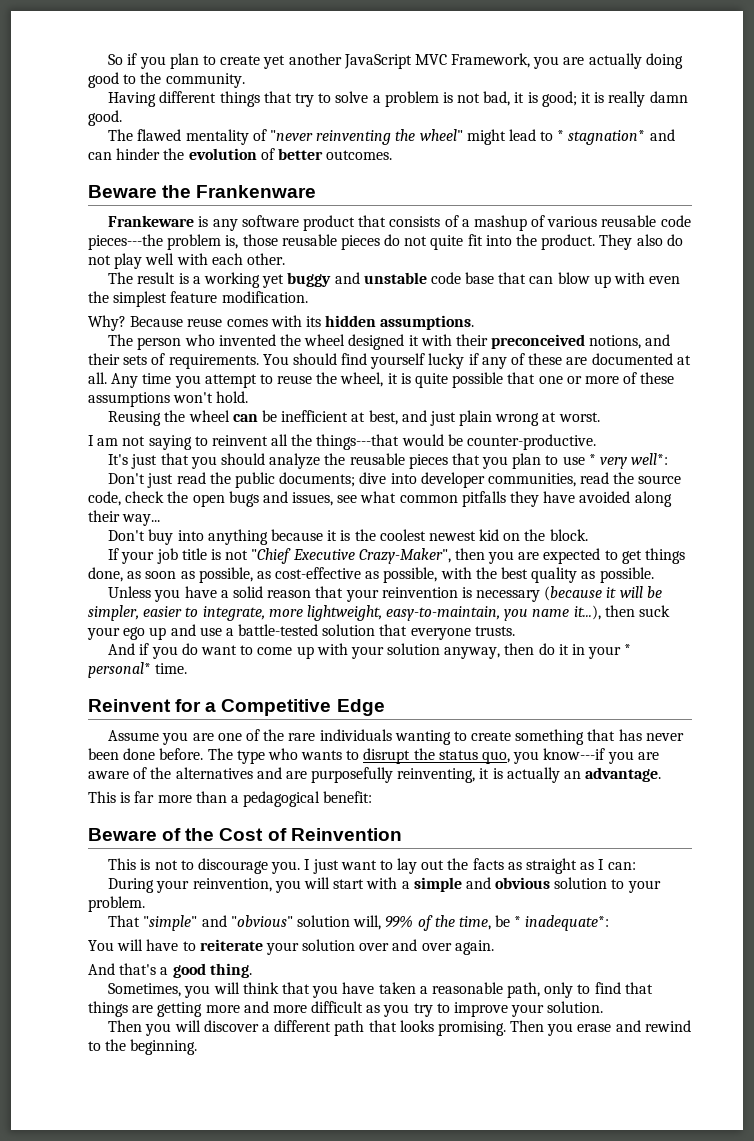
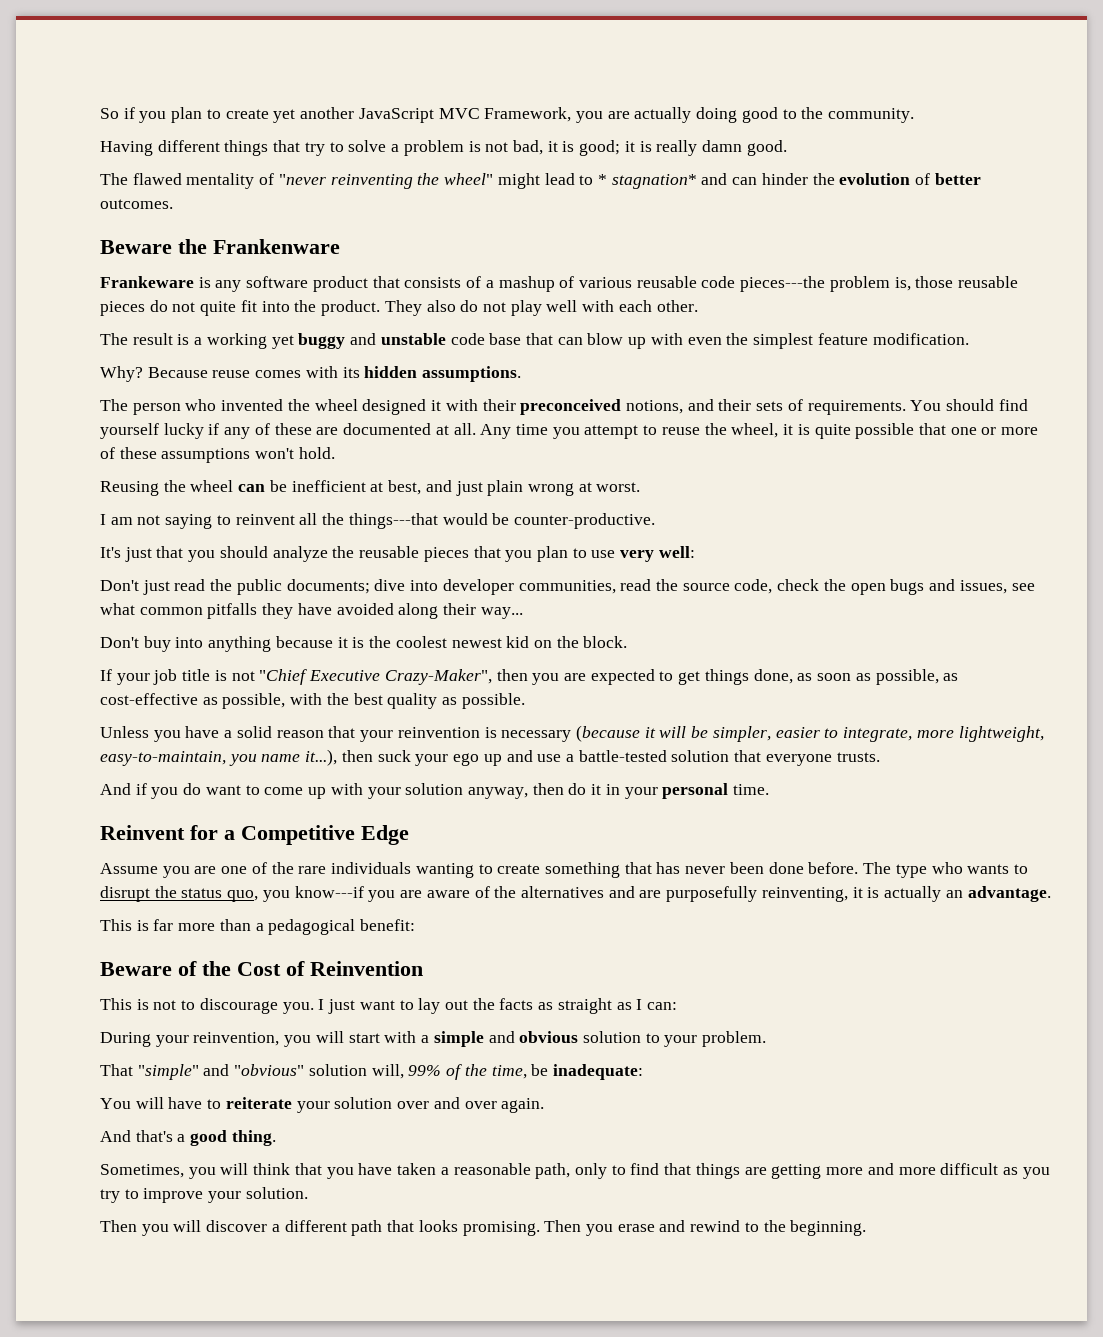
- It's just that you should analyze the reusable pieces that you plan to use * very well*:
+ It's just that you should analyze the reusable pieces that you plan to use very well:
- And if you do want to come up with your solution anyway, then do it in your * personal* time.
+ And if you do want to come up with your solution anyway, then do it in your personal time.
- That "simple" and "obvious" solution will, 99% of the time, be * inadequate*:
+ That "simple" and "obvious" solution will, 99% of the time, be inadequate:

